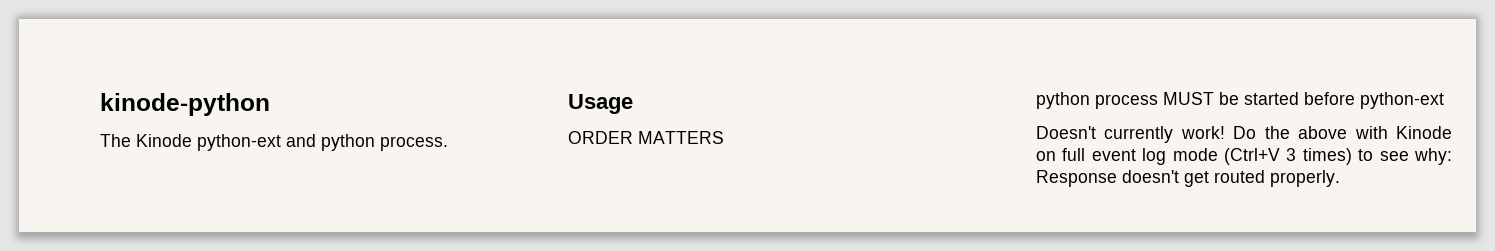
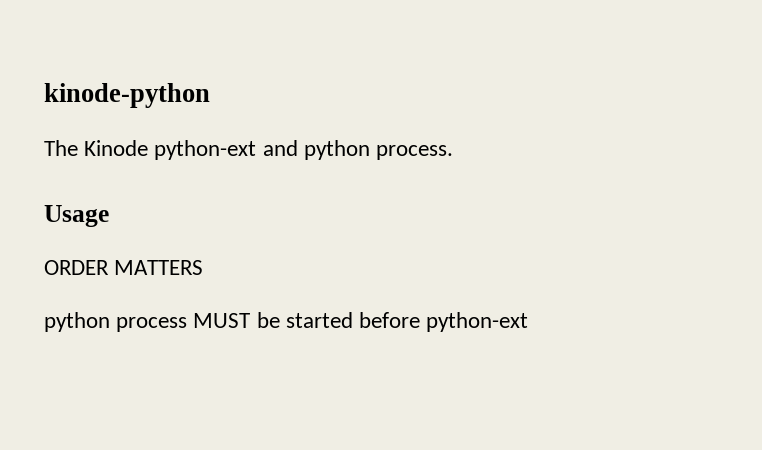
- Doesn't currently work! Do the above with Kinode on full event log mode (Ctrl+V 3 times) to see why: Response doesn't get routed properly.

